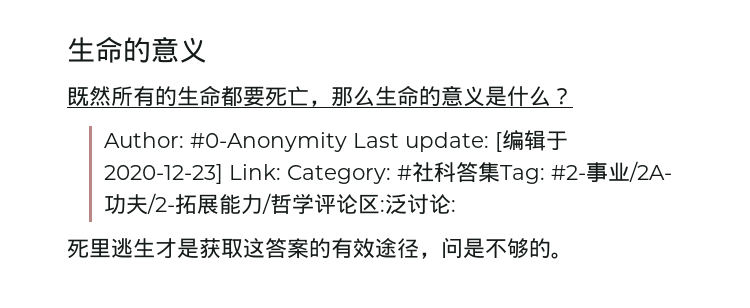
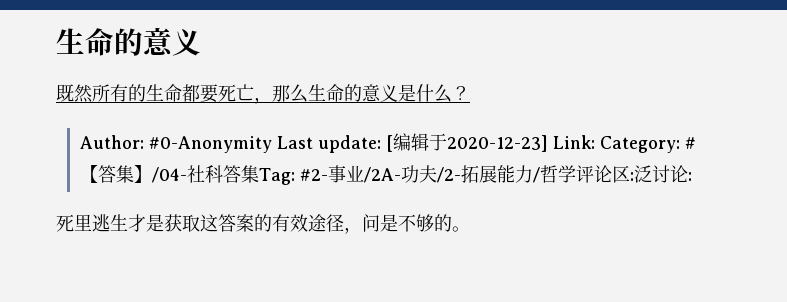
- Author: #0-Anonymity Last update: [编辑于2020-12-23] Link: Category: #社科答集Tag: #2-事业/2A-功夫/2-拓展能力/哲学评论区:泛讨论:
+ Author: #0-Anonymity Last update: [编辑于2020-12-23] Link: Category: #【答集】/04-社科答集Tag: #2-事业/2A-功夫/2-拓展能力/哲学评论区:泛讨论:

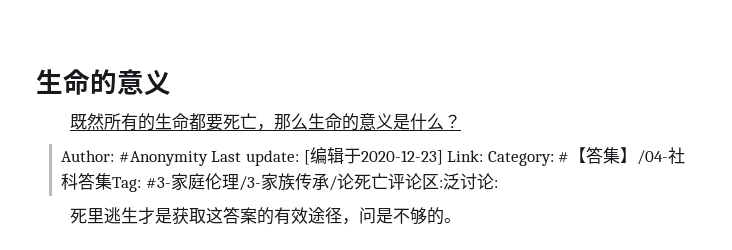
- Author: #0-Anonymity Last update: [编辑于2020-12-23] Link: Category: #【答集】/04-社科答集Tag: #2-事业/2A-功夫/2-拓展能力/哲学评论区:泛讨论:
+ Author: #Anonymity Last update: [编辑于2020-12-23] Link: Category: #【答集】/04-社科答集Tag: #3-家庭伦理/3-家族传承/论死亡评论区:泛讨论:

